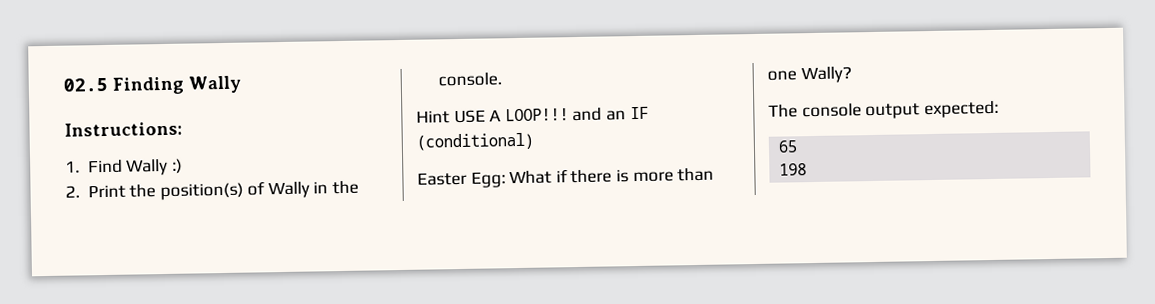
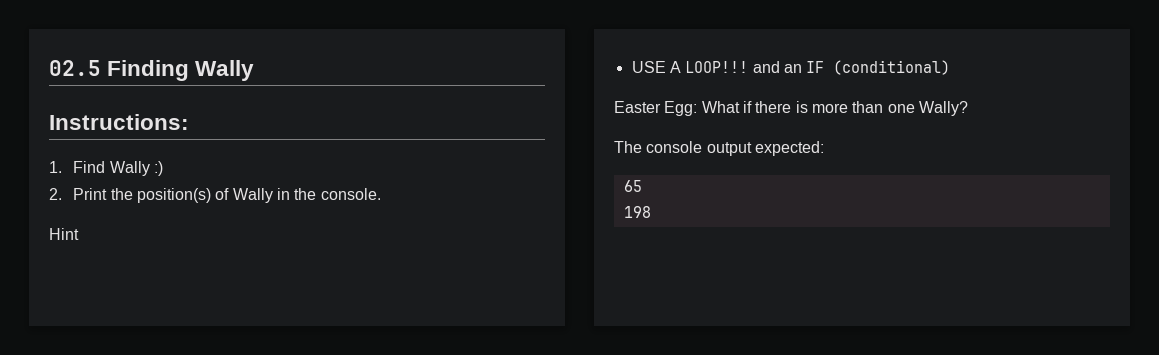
- Hint USE A LOOP!!! and an IF (conditional)
+ Hint
+ USE A LOOP!!! and an IF (conditional)

